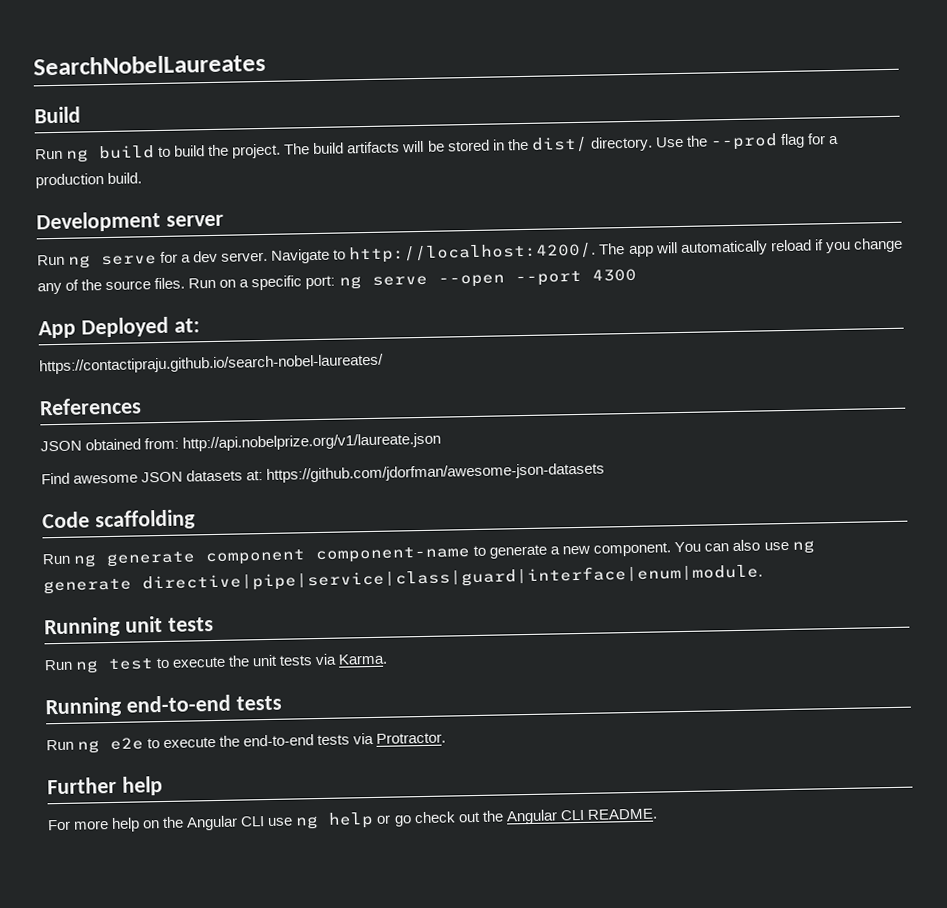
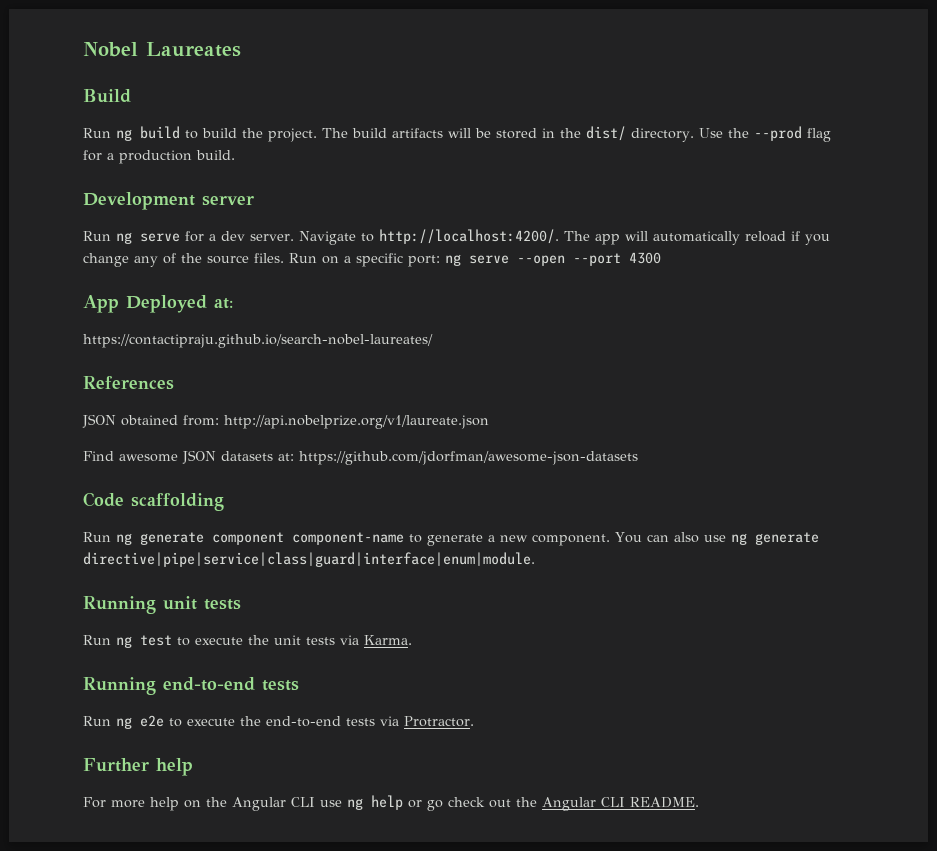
- SearchNobelLaureates
+ Nobel Laureates

